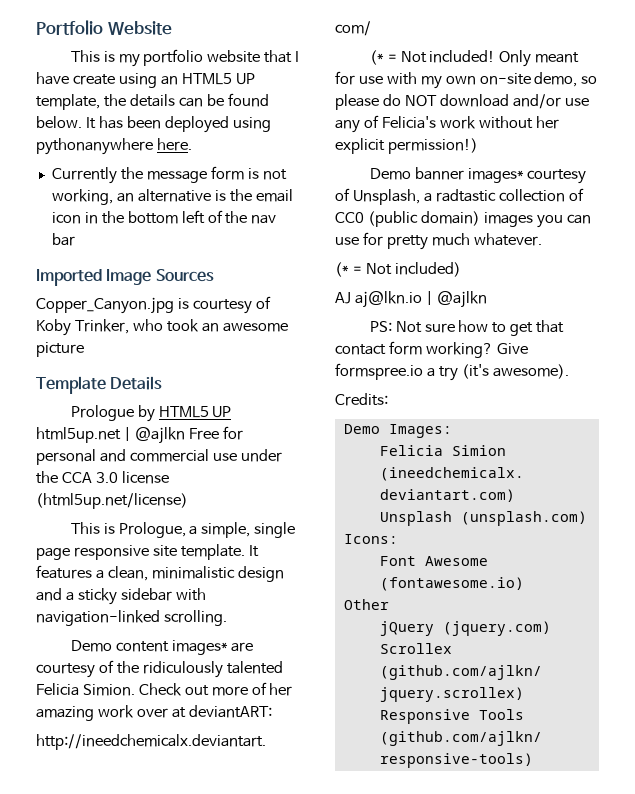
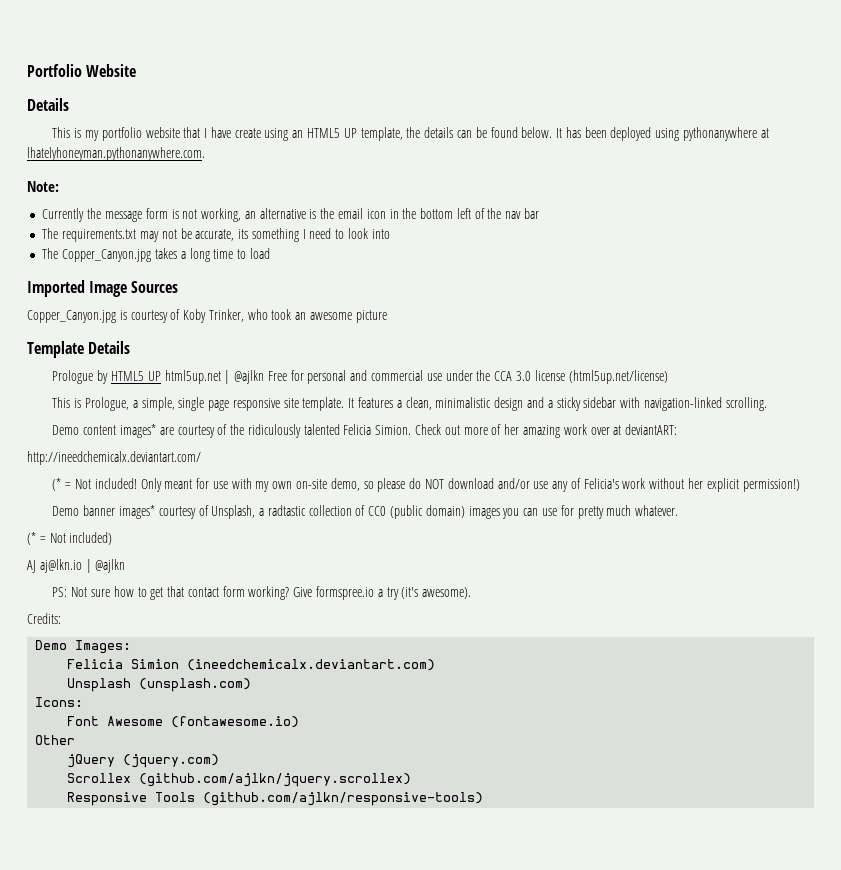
  Portfolio Website
+ Details
- It has been deployed using pythonanywhere here.
+ It has been deployed using pythonanywhere at lhatelyhoneyman.pythonanywhere.com.
+ Note:
+ The requirements.txt may not be accurate, its something I need to look into
+ The Copper_Canyon.jpg takes a long time to load

